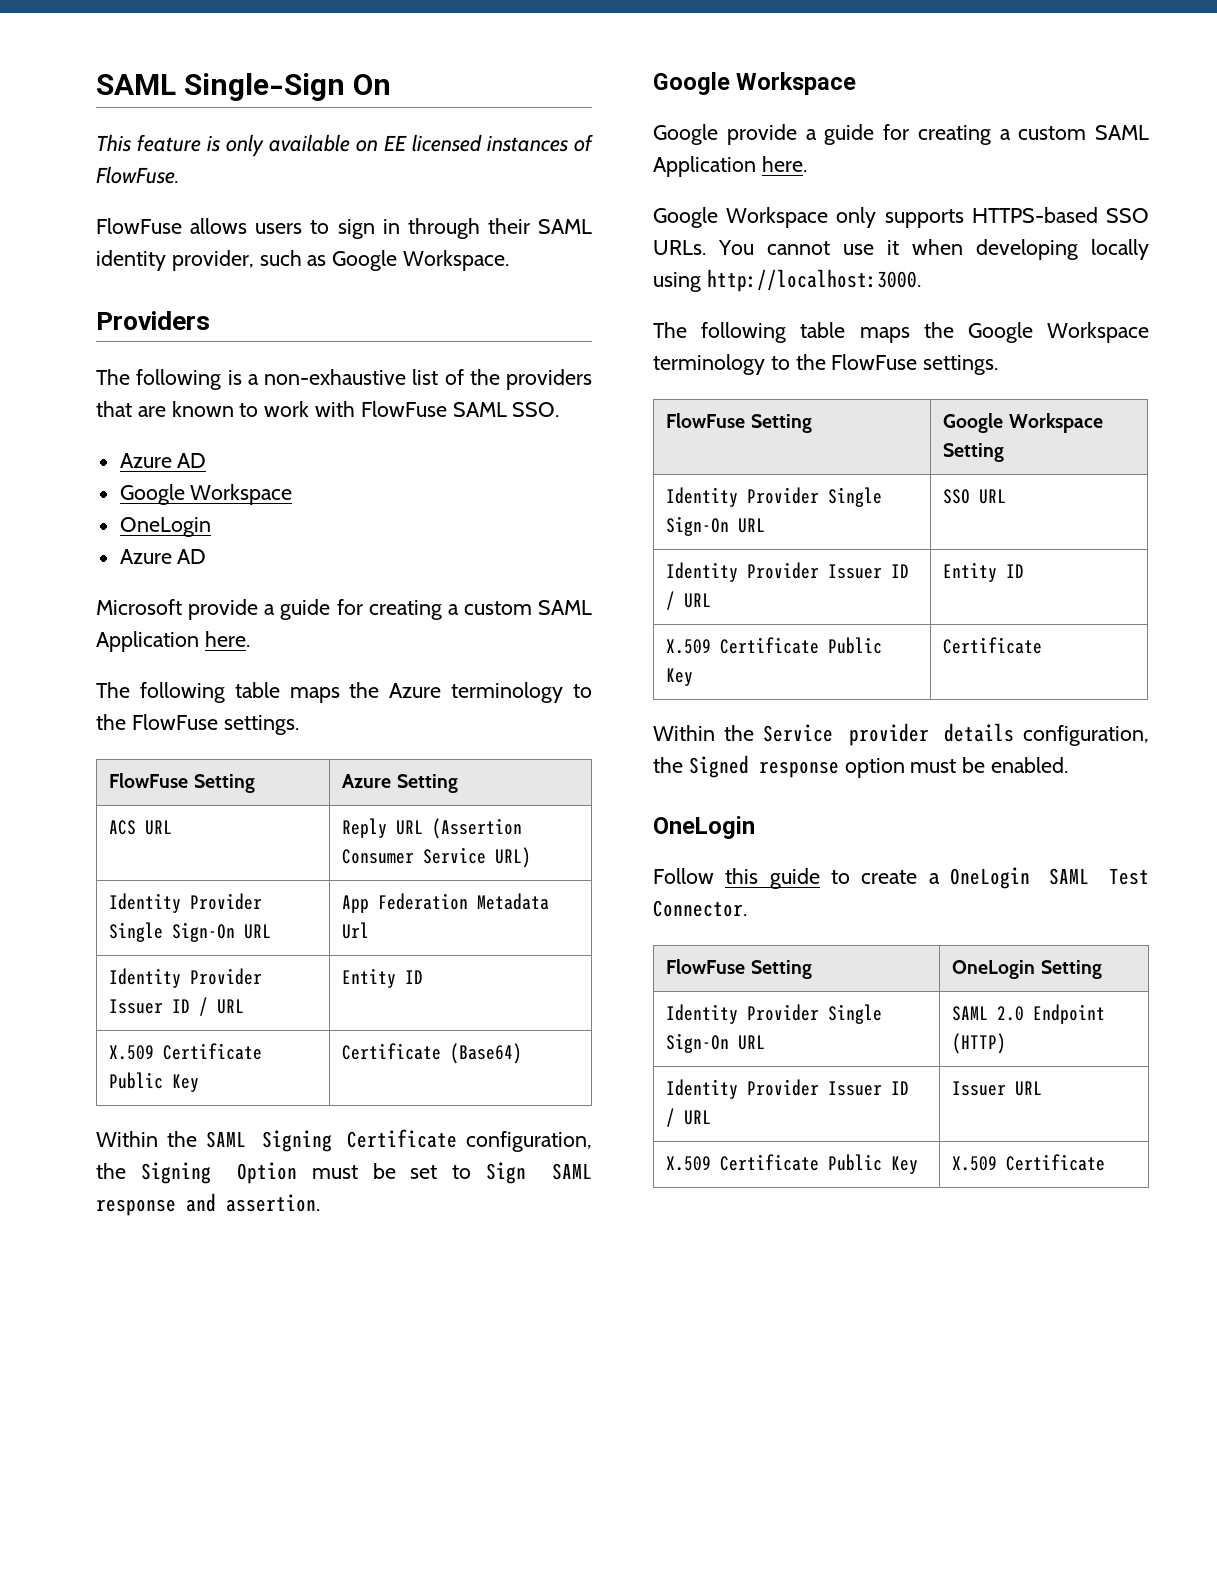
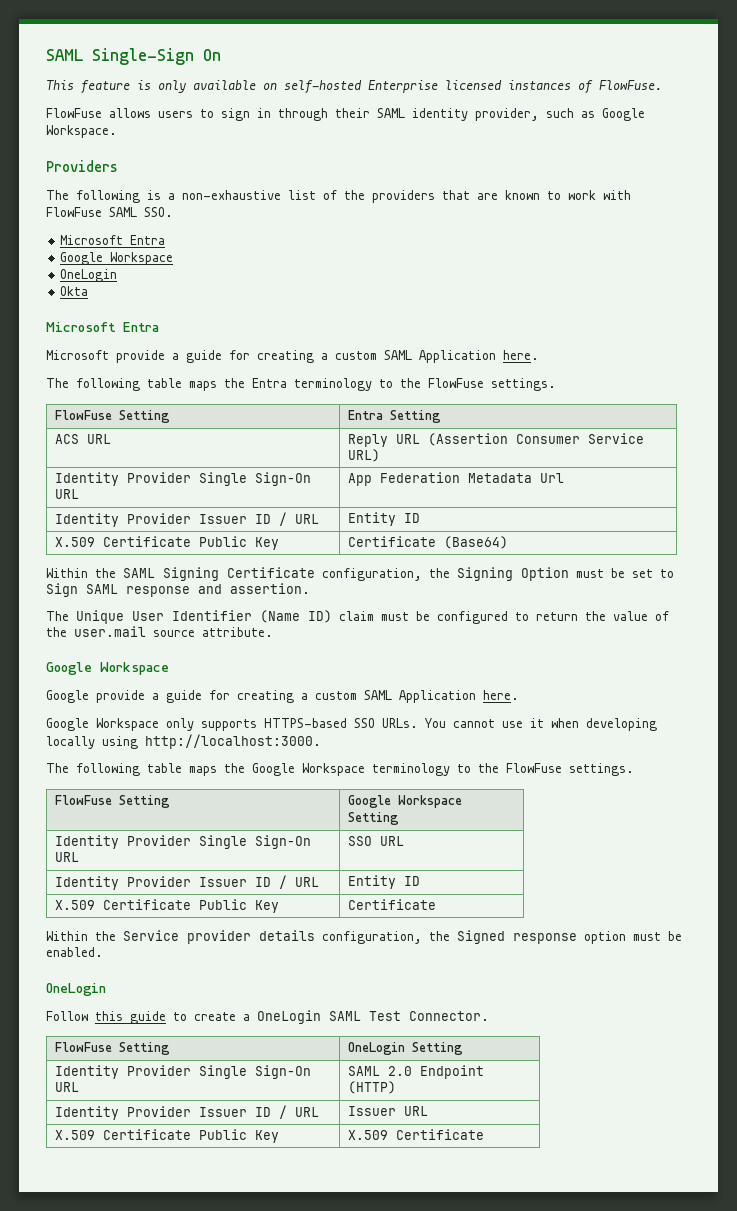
- This feature is only available on EE licensed instances of FlowFuse.
+ This feature is only available on self-hosted Enterprise licensed instances of FlowFuse.
  The following is a non-exhaustive list of the providers that are known to work with FlowFuse SAML SSO.
- Azure AD
+ Microsoft Entra
  Google Workspace
  OneLogin
- Azure AD
+ Okta
+ Microsoft Entra
- The following table maps the Azure terminology to the FlowFuse settings.
- FlowFuse Setting | Azure Setting
+ The following table maps the Entra terminology to the FlowFuse settings.
+ FlowFuse Setting | Entra Setting
+ The Unique User Identifier (Name ID) claim must be configured to return the value of the user.mail source attribute.

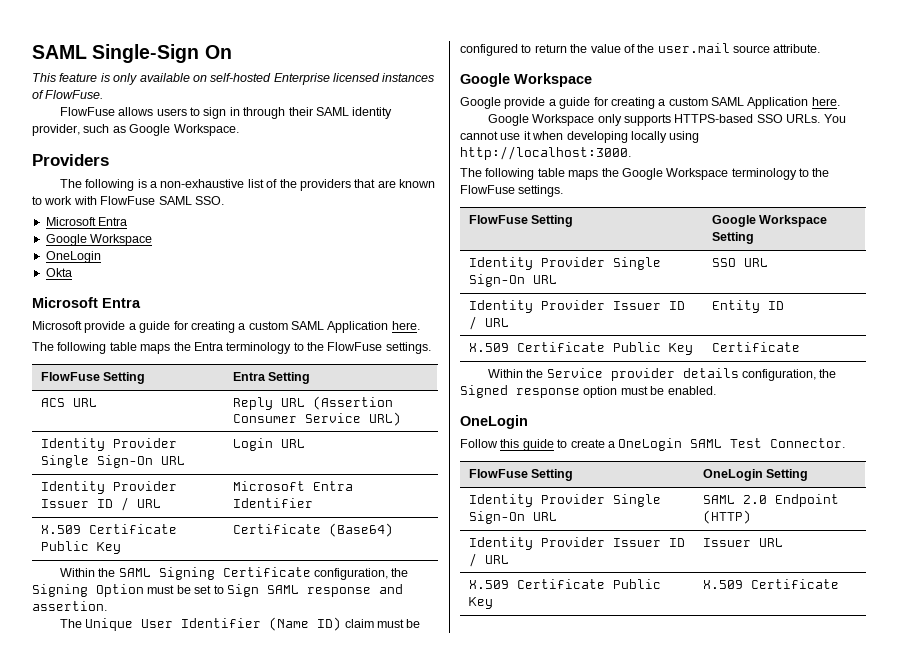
- Identity Provider Single Sign-On URL | App Federation Metadata Url
- Identity Provider Issuer ID / URL | Entity ID
+ Identity Provider Single Sign-On URL | Login URL
+ Identity Provider Issuer ID / URL | Microsoft Entra Identifier

